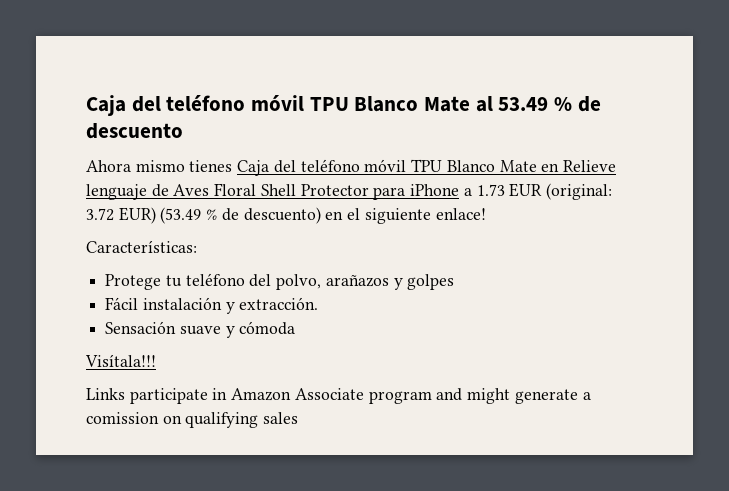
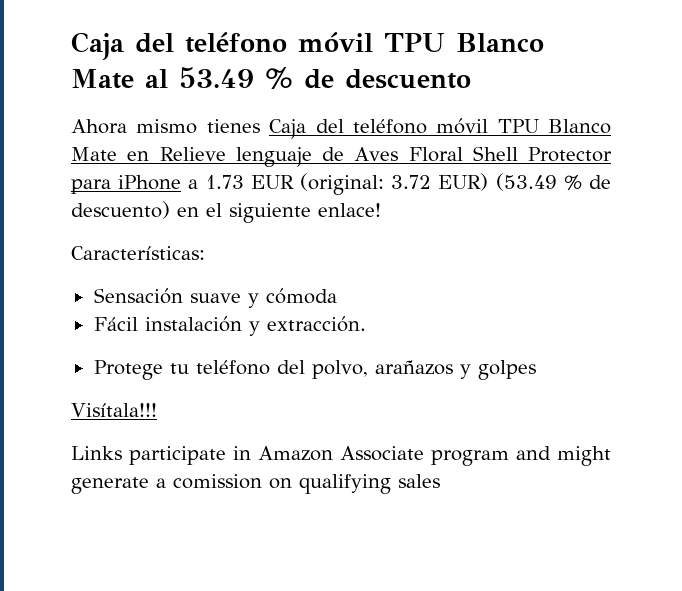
+ Sensación suave y cómoda
+ Fácil instalación y extracción.
- Fácil instalación y extracción.
- Sensación suave y cómoda

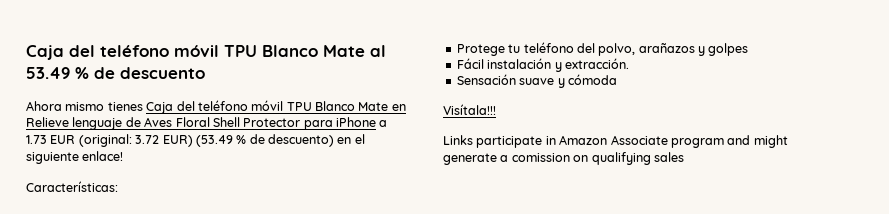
- Sensación suave y cómoda
- Fácil instalación y extracción.
+ Fácil instalación y extracción.
+ Sensación suave y cómoda

